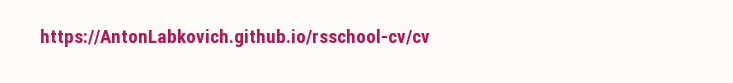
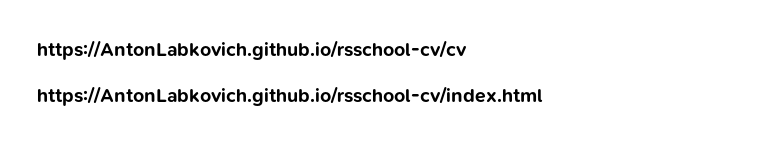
+ https://AntonLabkovich.github.io/rsschool-cv/index.html

